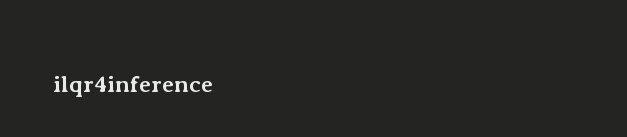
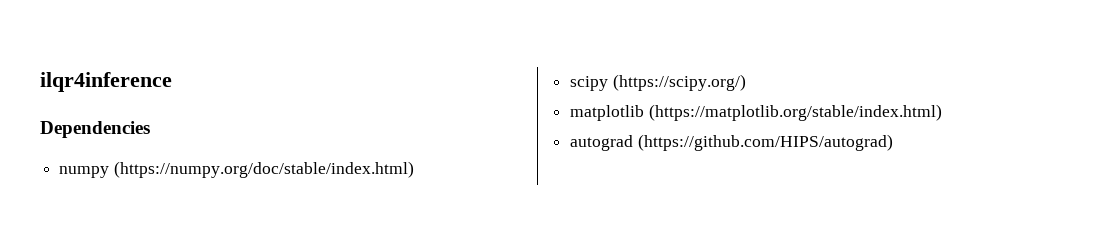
+ Dependencies
+ numpy (https://numpy.org/doc/stable/index.html)
+ scipy (https://scipy.org/)
+ matplotlib (https://matplotlib.org/stable/index.html)
+ autograd (https://github.com/HIPS/autograd)

